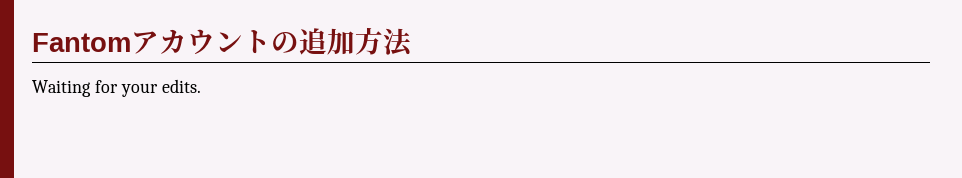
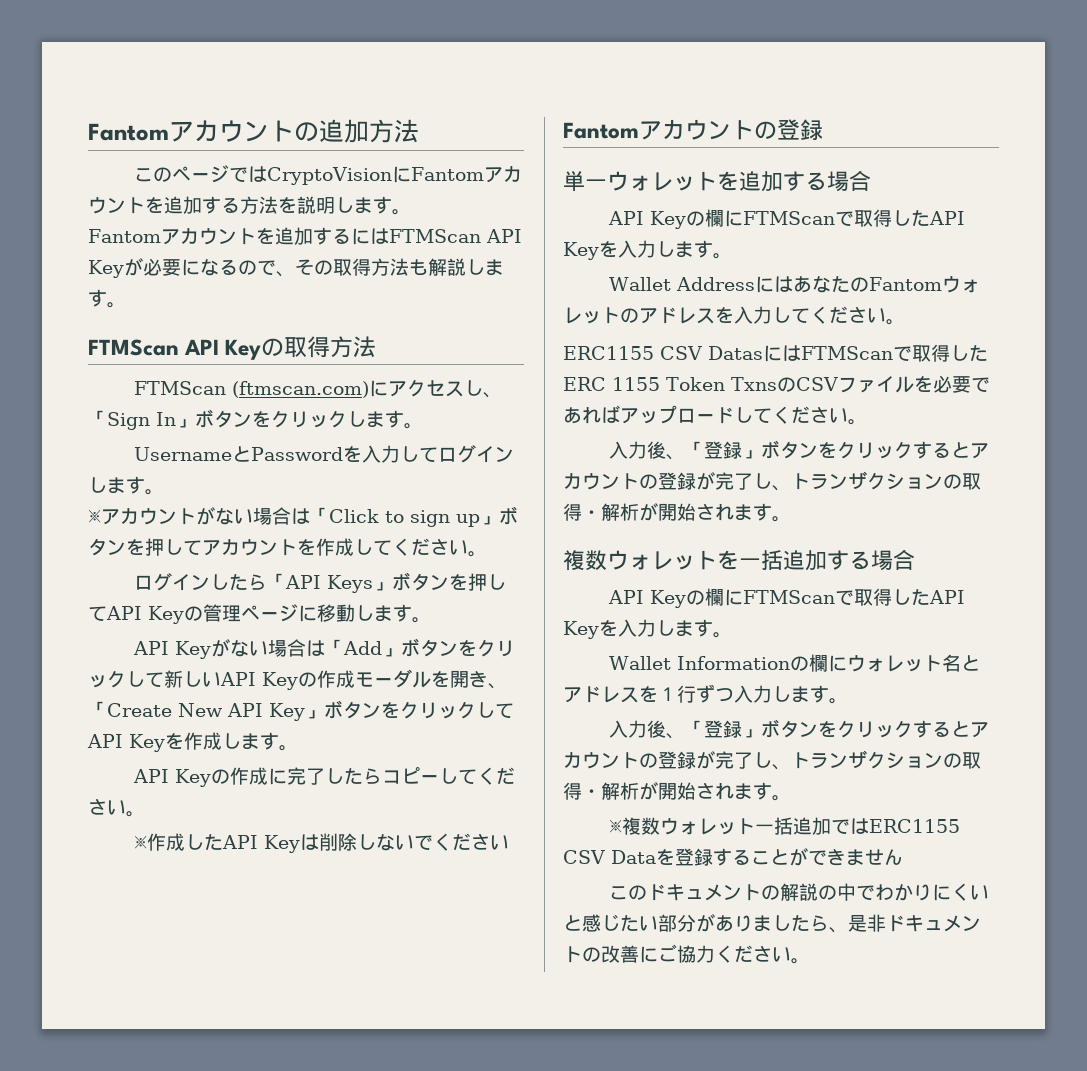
- Waiting for your edits.
+ このページではCryptoVisionにFantomアカウントを追加する方法を説明します。
+ Fantomアカウントを追加するにはFTMScan API Keyが必要になるので、その取得方法も解説します。
+ FTMScan API Keyの取得方法
+ FTMScan (ftmscan.com)にアクセスし、「Sign In」ボタンをクリックします。
+ UsernameとPasswordを入力してログインします。
+ ※アカウントがない場合は「Click to sign up」ボタンを押してアカウントを作成してください。
+ ログインしたら「API Keys」ボタンを押してAPI Keyの管理ページに移動します。
+ API Keyがない場合は「Add」ボタンをクリックして新しいAPI Keyの作成モーダルを開き、「Create New API Key」ボタンをクリックしてAPI Keyを作成します。
+ API Keyの作成に完了したらコピーしてください。
+ ※作成したAPI Keyは削除しないでください
+ Fantomアカウントの登録
+ 単一ウォレットを追加する場合
+ API Keyの欄にFTMScanで取得したAPI Keyを入力します。
+ Wallet AddressにはあなたのFantomウォレットのアドレスを入力してください。
+ ERC1155 CSV DatasにはFTMScanで取得したERC 1155 Token TxnsのCSVファイルを必要であればアップロードしてください。
+ 入力後、「登録」ボタンをクリックするとアカウントの登録が完了し、トランザクションの取得・解析が開始されます。
+ 複数ウォレットを一括追加する場合
+ API Keyの欄にFTMScanで取得したAPI Keyを入力します。
+ Wallet Informationの欄にウォレット名とアドレスを１行ずつ入力します。
+ 入力後、「登録」ボタンをクリックするとアカウントの登録が完了し、トランザクションの取得・解析が開始されます。
+ ※複数ウォレット一括追加ではERC1155 CSV Dataを登録することができません
+ このドキュメントの解説の中でわかりにくいと感じたい部分がありましたら、是非ドキュメントの改善にご協力ください。

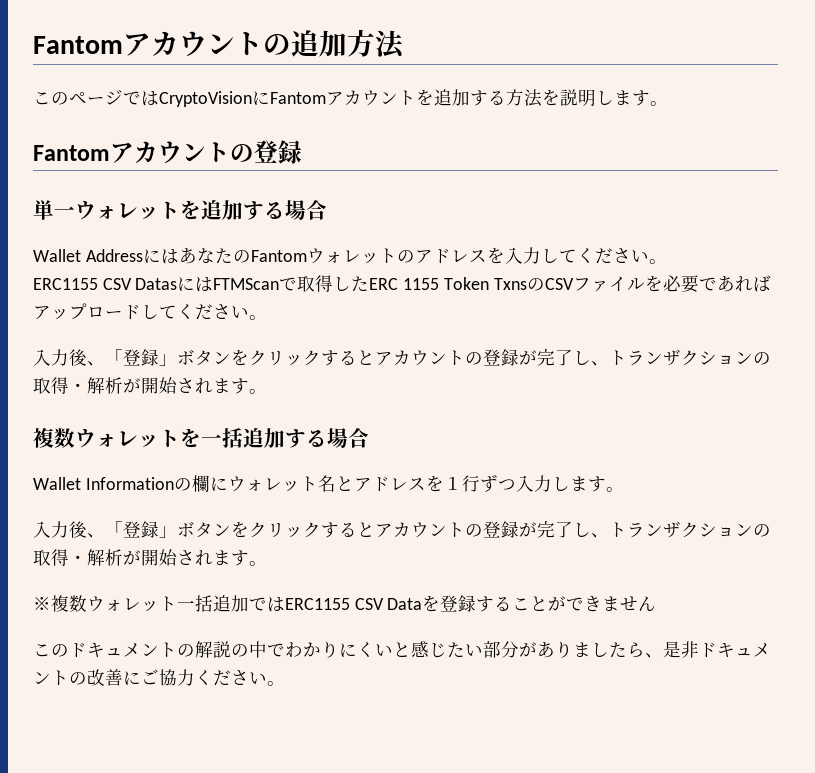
- Fantomアカウントを追加するにはFTMScan API Keyが必要になるので、その取得方法も解説します。
- FTMScan API Keyの取得方法
- FTMScan (ftmscan.com)にアクセスし、「Sign In」ボタンをクリックします。
- UsernameとPasswordを入力してログインします。
- ※アカウントがない場合は「Click to sign up」ボタンを押してアカウントを作成してください。
- ログインしたら「API Keys」ボタンを押してAPI Keyの管理ページに移動します。
- API Keyがない場合は「Add」ボタンをクリックして新しいAPI Keyの作成モーダルを開き、「Create New API Key」ボタンをクリックしてAPI Keyを作成します。
- API Keyの作成に完了したらコピーしてください。
- ※作成したAPI Keyは削除しないでください
  単一ウォレットを追加する場合
- API Keyの欄にFTMScanで取得したAPI Keyを入力します。
  複数ウォレットを一括追加する場合
- API Keyの欄にFTMScanで取得したAPI Keyを入力します。

